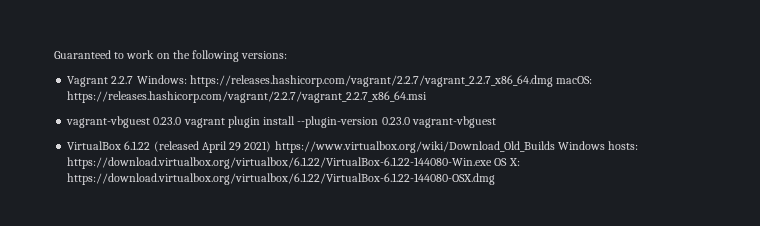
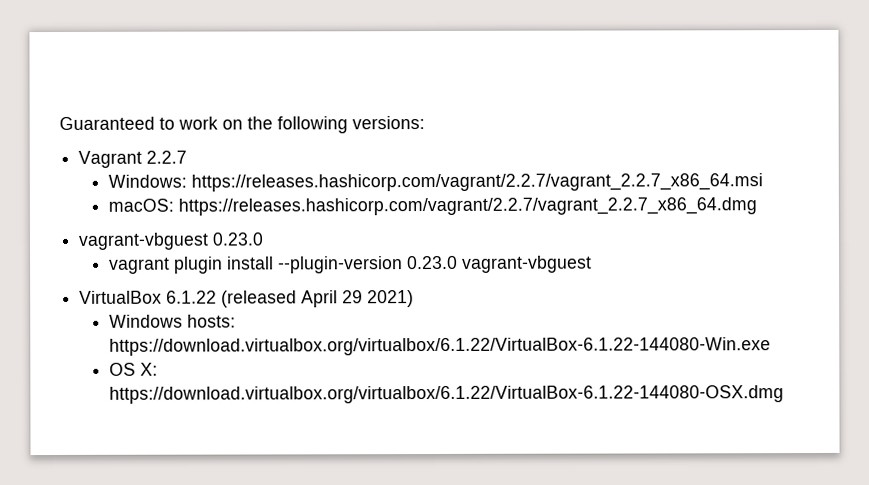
- Vagrant 2.2.7 Windows: https://releases.hashicorp.com/vagrant/2.2.7/vagrant_2.2.7_x86_64.dmg macOS: https://releases.hashicorp.com/vagrant/2.2.7/vagrant_2.2.7_x86_64.msi
+ Vagrant 2.2.7
+ Windows: https://releases.hashicorp.com/vagrant/2.2.7/vagrant_2.2.7_x86_64.msi
+ macOS: https://releases.hashicorp.com/vagrant/2.2.7/vagrant_2.2.7_x86_64.dmg
- vagrant-vbguest 0.23.0 vagrant plugin install --plugin-version 0.23.0 vagrant-vbguest
+ vagrant-vbguest 0.23.0
+ vagrant plugin install --plugin-version 0.23.0 vagrant-vbguest
- VirtualBox 6.1.22 (released April 29 2021) https://www.virtualbox.org/wiki/Download_Old_Builds Windows hosts: https://download.virtualbox.org/virtualbox/6.1.22/VirtualBox-6.1.22-144080-Win.exe OS X: https://download.virtualbox.org/virtualbox/6.1.22/VirtualBox-6.1.22-144080-OSX.dmg
+ VirtualBox 6.1.22 (released April 29 2021)
+ Windows hosts: https://download.virtualbox.org/virtualbox/6.1.22/VirtualBox-6.1.22-144080-Win.exe
+ OS X: https://download.virtualbox.org/virtualbox/6.1.22/VirtualBox-6.1.22-144080-OSX.dmg

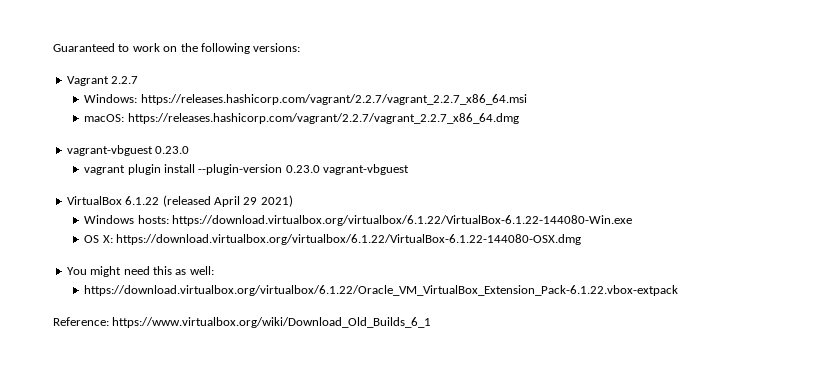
+ You might need this as well:
+ https://download.virtualbox.org/virtualbox/6.1.22/Oracle_VM_VirtualBox_Extension_Pack-6.1.22.vbox-extpack
+ Reference: https://www.virtualbox.org/wiki/Download_Old_Builds_6_1

